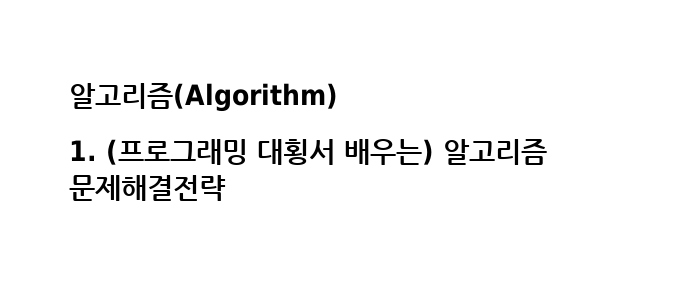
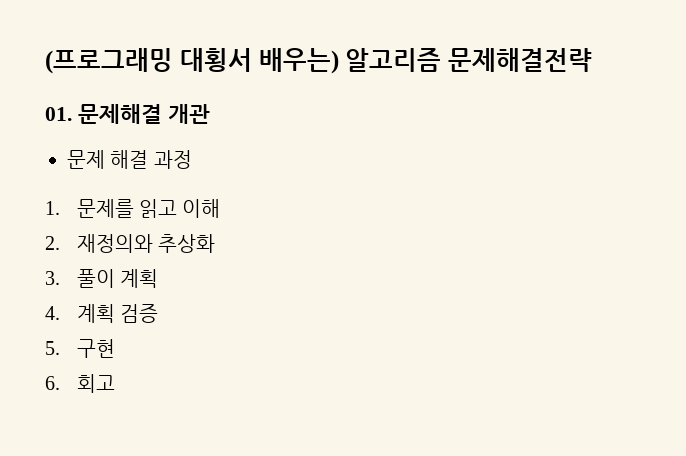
- 알고리즘(Algorithm)
- 1. (프로그래밍 대횡서 배우는) 알고리즘 문제해결전략
+ (프로그래밍 대횡서 배우는) 알고리즘 문제해결전략
+ 01. 문제해결 개관
+ 문제 해결 과정
+ 1. 문제를 읽고 이해
+ 2. 재정의와 추상화
+ 3. 풀이 계획
+ 4. 계획 검증
+ 5. 구현
+ 6. 회고

